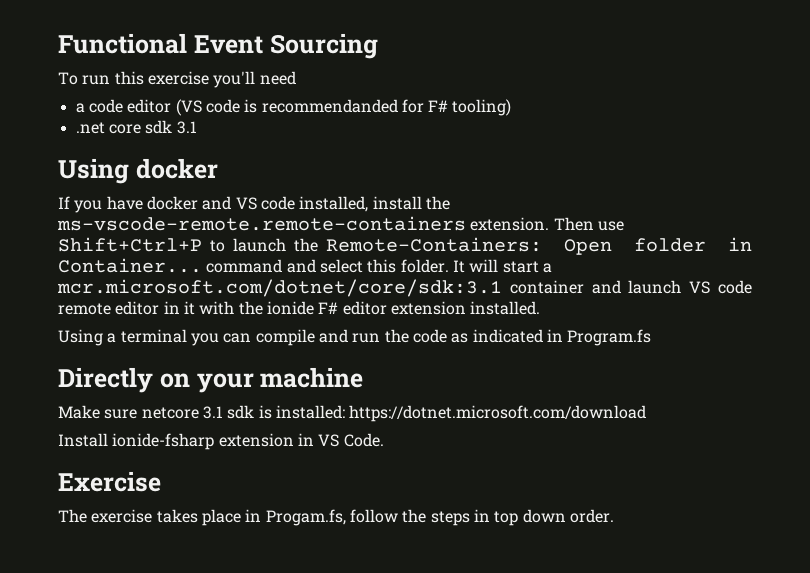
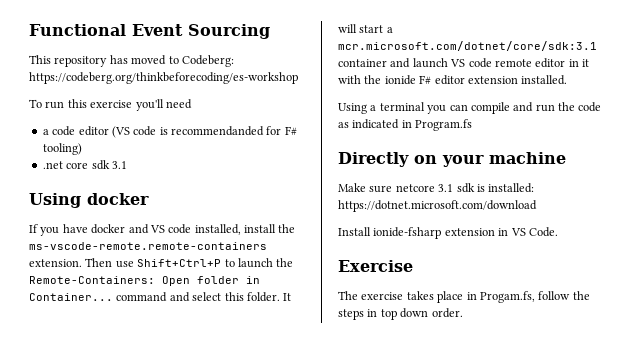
+ This repository has moved to Codeberg: https://codeberg.org/thinkbeforecoding/es-workshop

